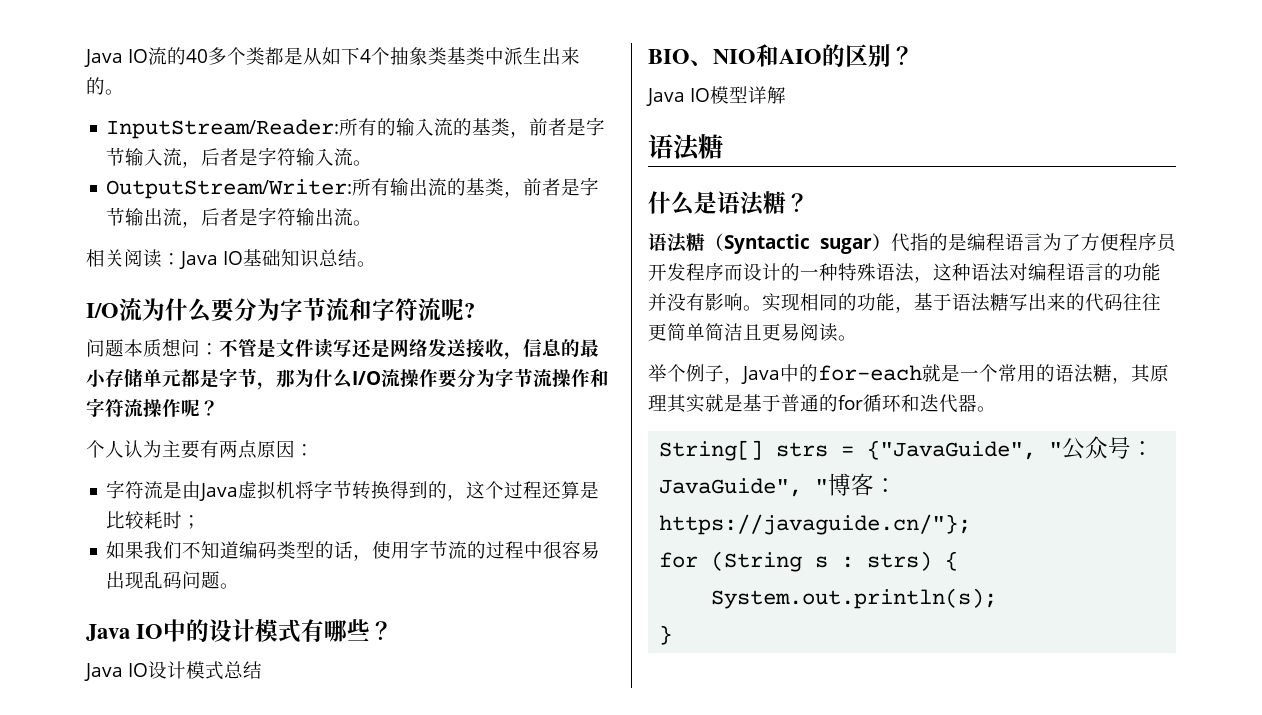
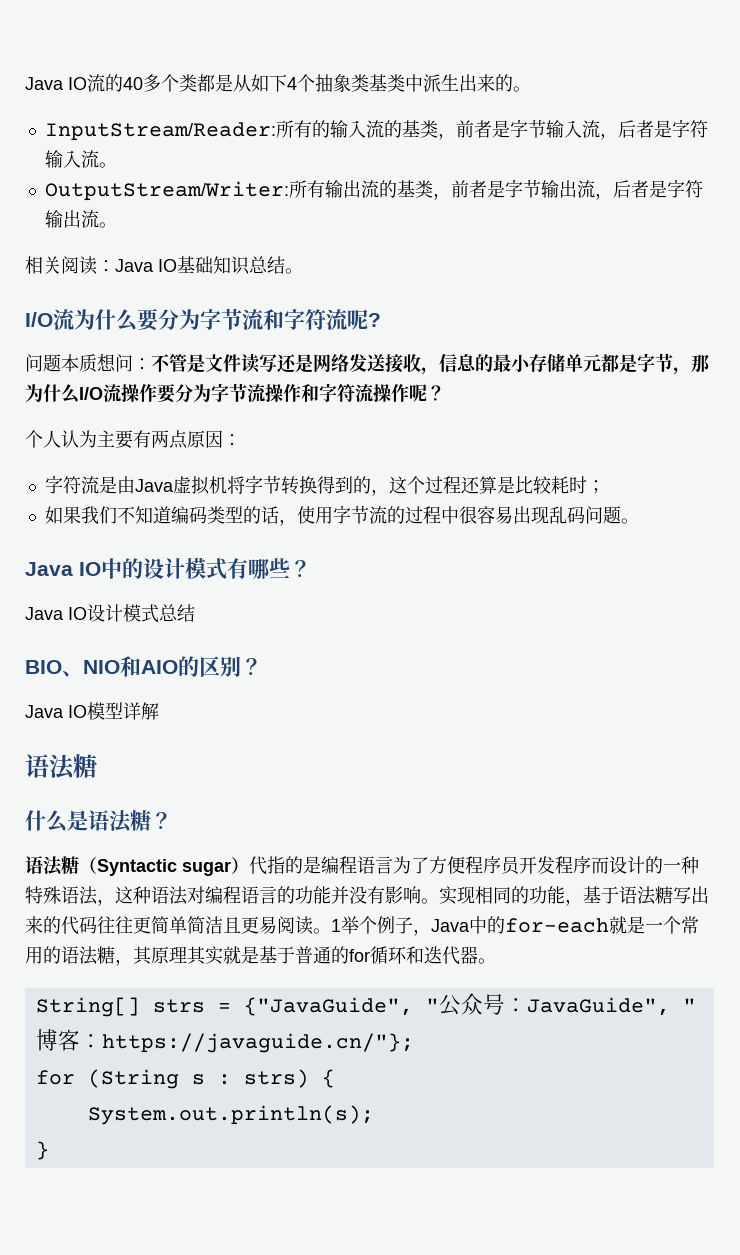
- 实现相同的功能，基于语法糖写出来的代码往往更简单简洁且更易阅读。
- 举个例子，Java中的for-each就是一个常用的语法糖，其原理其实就是基于普通的for循环和迭代器。
+ 实现相同的功能，基于语法糖写出来的代码往往更简单简洁且更易阅读。1举个例子，Java中的for-each就是一个常用的语法糖，其原理其实就是基于普通的for循环和迭代器。

